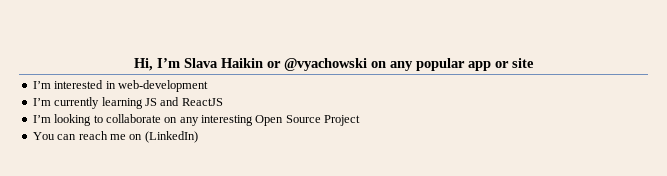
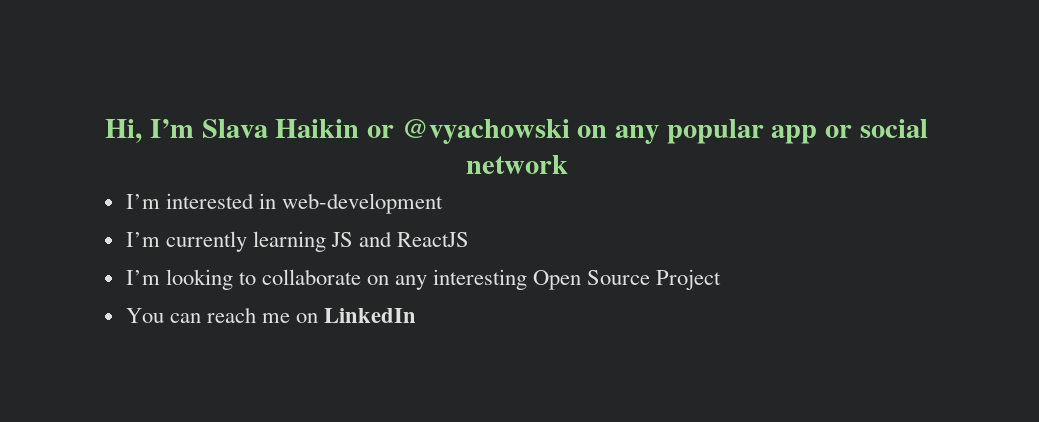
- Hi, I’m Slava Haikin or @vyachowski on any popular app or site
+ Hi, I’m Slava Haikin or @vyachowski on any popular app or social network
- You can reach me on (LinkedIn)
+ You can reach me on LinkedIn

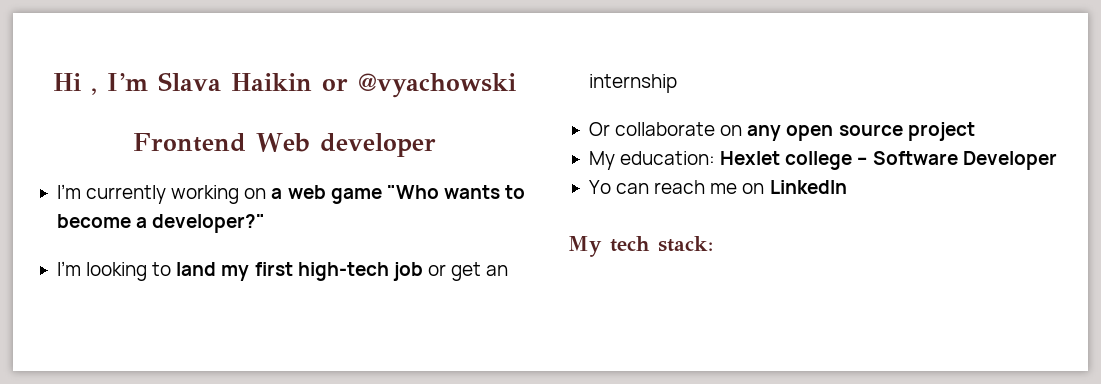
- Hi, I’m Slava Haikin or @vyachowski on any popular app or social network
- I’m interested in web-development
- I’m currently learning JS and ReactJS
- I’m looking to collaborate on any interesting Open Source Project
- You can reach me on LinkedIn
+ Hi , I’m Slava Haikin or @vyachowski
+ Frontend Web developer
+ I’m currently working on a web game "Who wants to become a developer?"
+ I’m looking to land my first high-tech job or get an internship
+ Or collaborate on any open source project
+ My education: Hexlet college – Software Developer
+ Yo can reach me on LinkedIn
+ My tech stack:

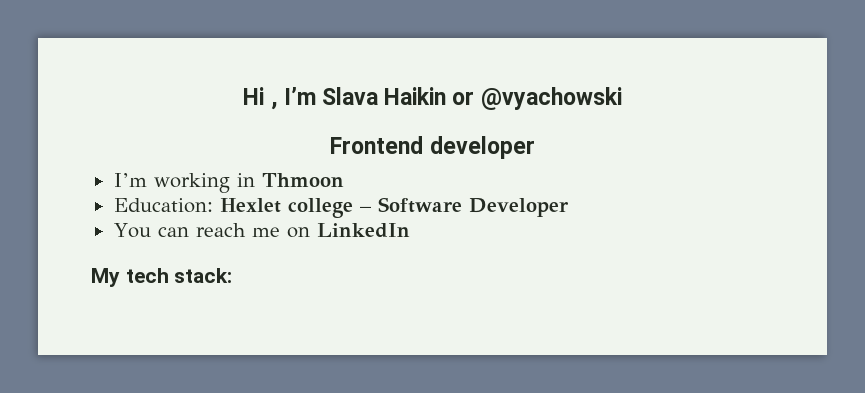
- Frontend Web developer
+ Frontend developer
- I’m currently working on a web game "Who wants to become a developer?"
- I’m looking to land my first high-tech job or get an internship
- Or collaborate on any open source project
- My education: Hexlet college – Software Developer
+ I’m working in Thmoon
+ Education: Hexlet college – Software Developer
- Yo can reach me on LinkedIn
+ You can reach me on LinkedIn

